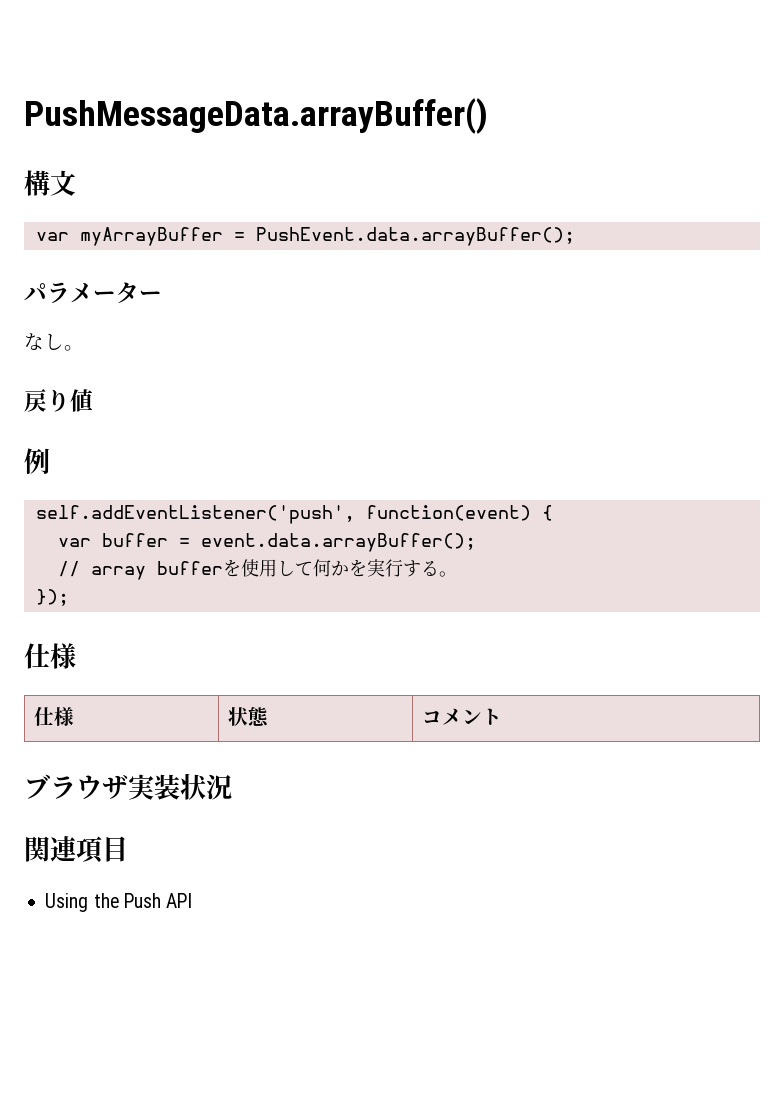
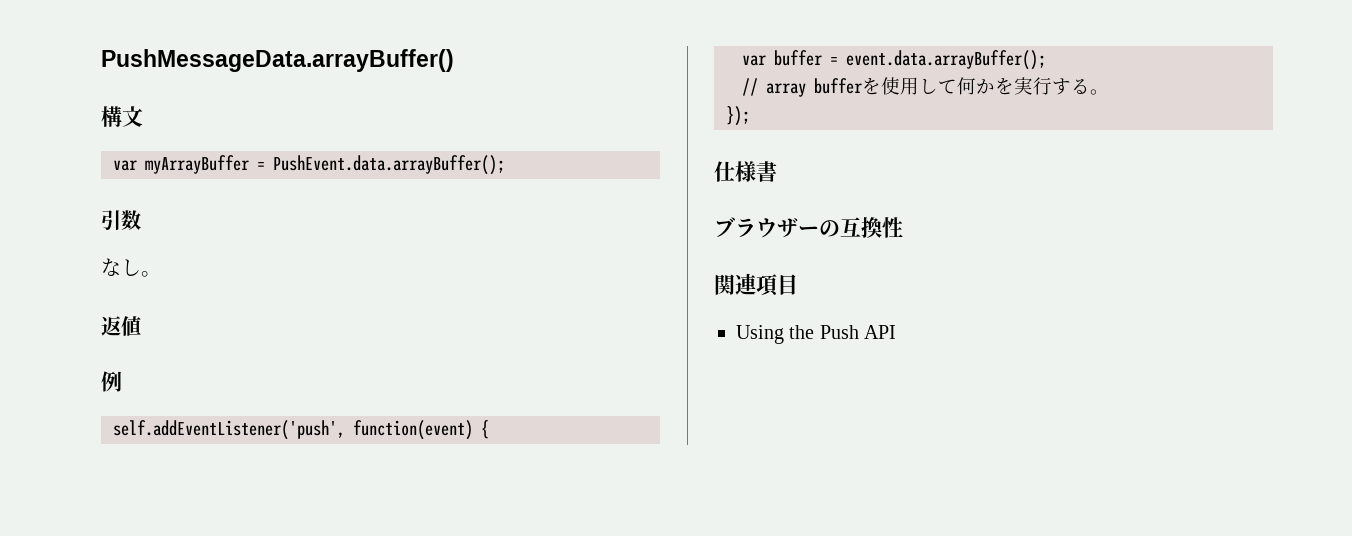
- パラメーター
+ 引数
- 戻り値
+ 返値
  });
- 仕様
- 仕様 | 状態 | コメント
+ 仕様書
- ブラウザ実装状況
+ ブラウザーの互換性

